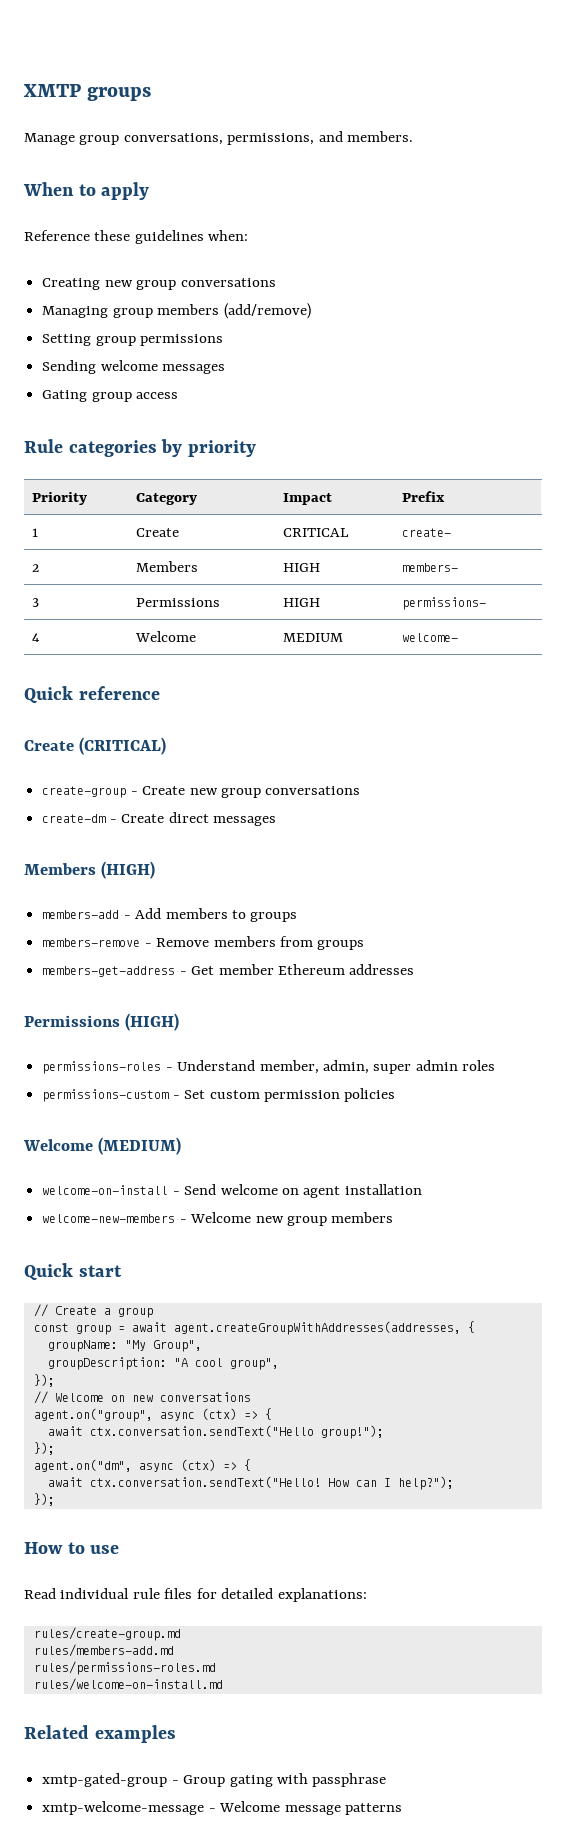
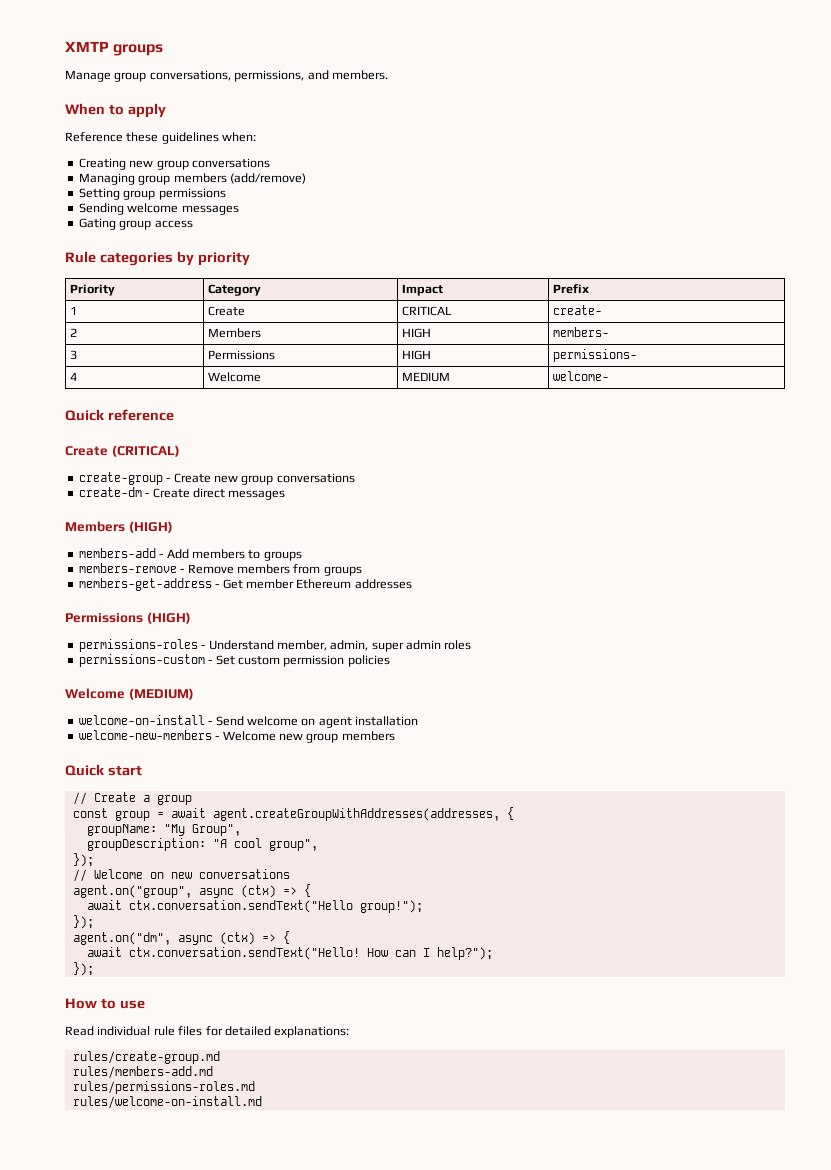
- Related examples
- xmtp-gated-group - Group gating with passphrase
- xmtp-welcome-message - Welcome message patterns

